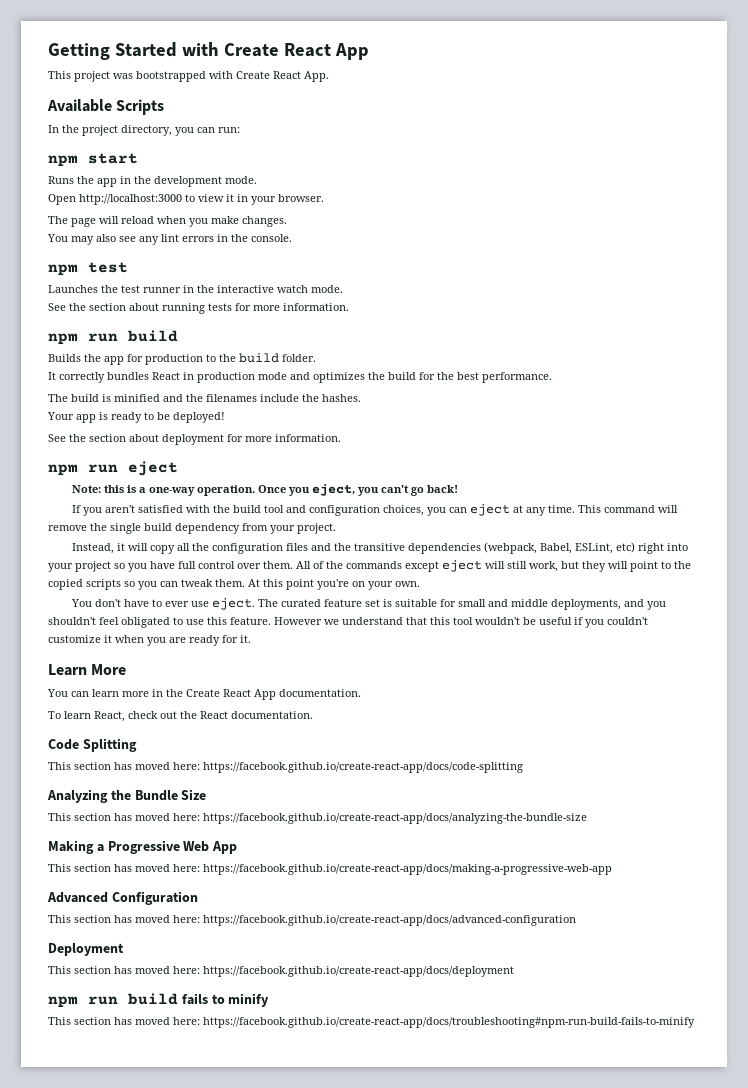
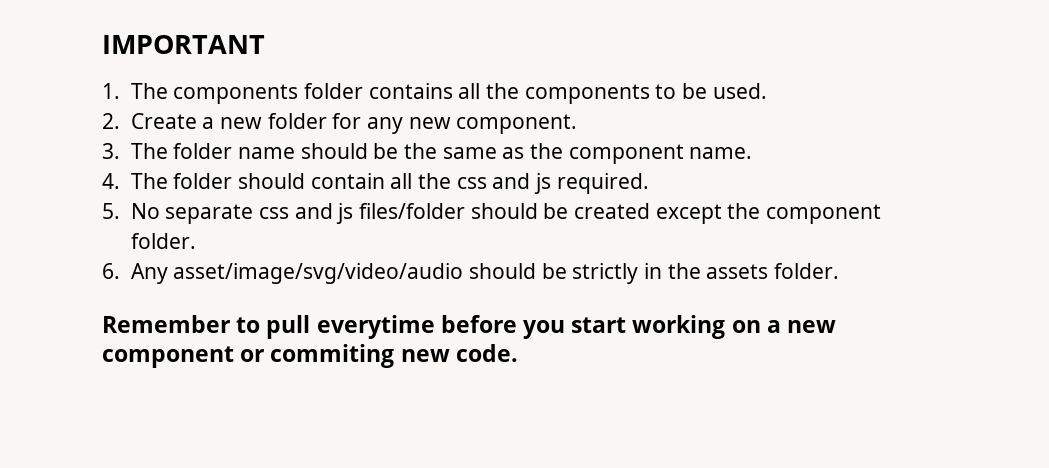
- Getting Started with Create React App
- This project was bootstrapped with Create React App.
- Available Scripts
- In the project directory, you can run:
- npm start
- Runs the app in the development mode.
- Open http://localhost:3000 to view it in your browser.
- The page will reload when you make changes.
- You may also see any lint errors in the console.
- npm test
- Launches the test runner in the interactive watch mode.
- See the section about running tests for more information.
- npm run build
- Builds the app for production to the build folder.
- It correctly bundles React in production mode and optimizes the build for the best performance.
- The build is minified and the filenames include the hashes.
- Your app is ready to be deployed!
- See the section about deployment for more information.
- npm run eject
- Note: this is a one-way operation. Once you eject, you can't go back!
- If you aren't satisfied with the build tool and configuration choices, you can eject at any time. This command will remove the single build dependency from your project.
- Instead, it will copy all the configuration files and the transitive dependencies (webpack, Babel, ESLint, etc) right into your project so you have full control over them. All of the commands except eject will still work, but they will point to the copied scripts so you can tweak them. At this point you're on your own.
- You don't have to ever use eject. The curated feature set is suitable for small and middle deployments, and you shouldn't feel obligated to use this feature. However we understand that this tool wouldn't be useful if you couldn't customize it when you are ready for it.
- Learn More
- You can learn more in the Create React App documentation.
- To learn React, check out the React documentation.
- Code Splitting
- This section has moved here: https://facebook.github.io/create-react-app/docs/code-splitting
- Analyzing the Bundle Size
- This section has moved here: https://facebook.github.io/create-react-app/docs/analyzing-the-bundle-size
- Making a Progressive Web App
- This section has moved here: https://facebook.github.io/create-react-app/docs/making-a-progressive-web-app
- Advanced Configuration
- This section has moved here: https://facebook.github.io/create-react-app/docs/advanced-configuration
- Deployment
- This section has moved here: https://facebook.github.io/create-react-app/docs/deployment
- npm run build fails to minify
- This section has moved here: https://facebook.github.io/create-react-app/docs/troubleshooting#npm-run-build-fails-to-minify
+ IMPORTANT
+ 1. The components folder contains all the components to be used.
+ 2. Create a new folder for any new component.
+ 3. The folder name should be the same as the component name.
+ 4. The folder should contain all the css and js required.
+ 5. No separate css and js files/folder should be created except the component folder.
+ 6. Any asset/image/svg/video/audio should be strictly in the assets folder.
+ Remember to pull everytime before you start working on a new component or commiting new code.

